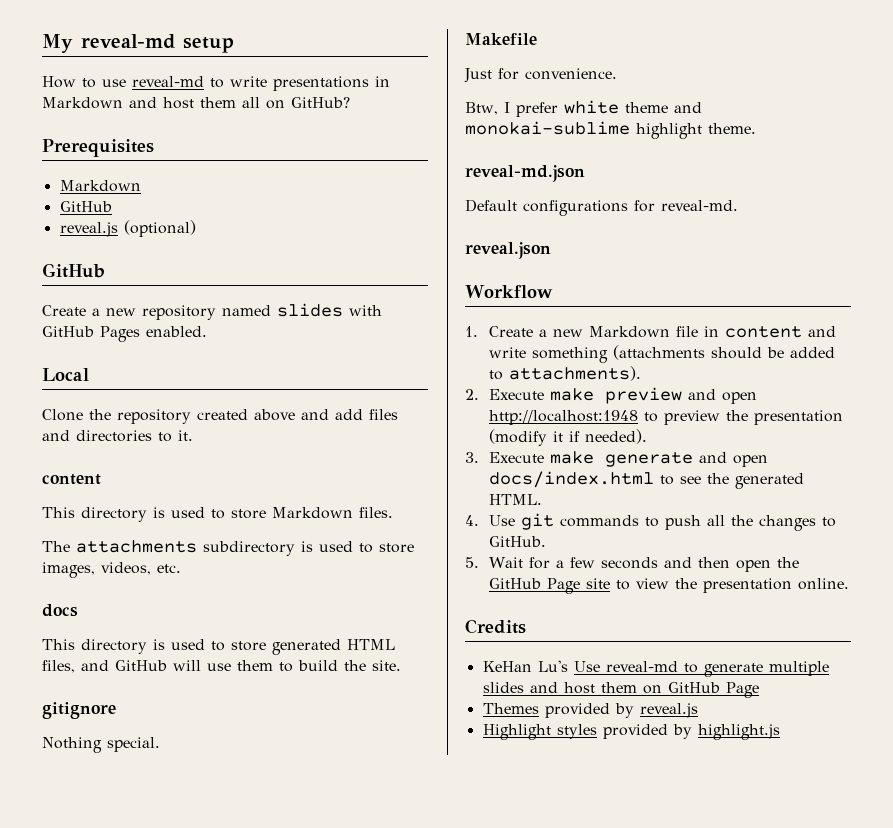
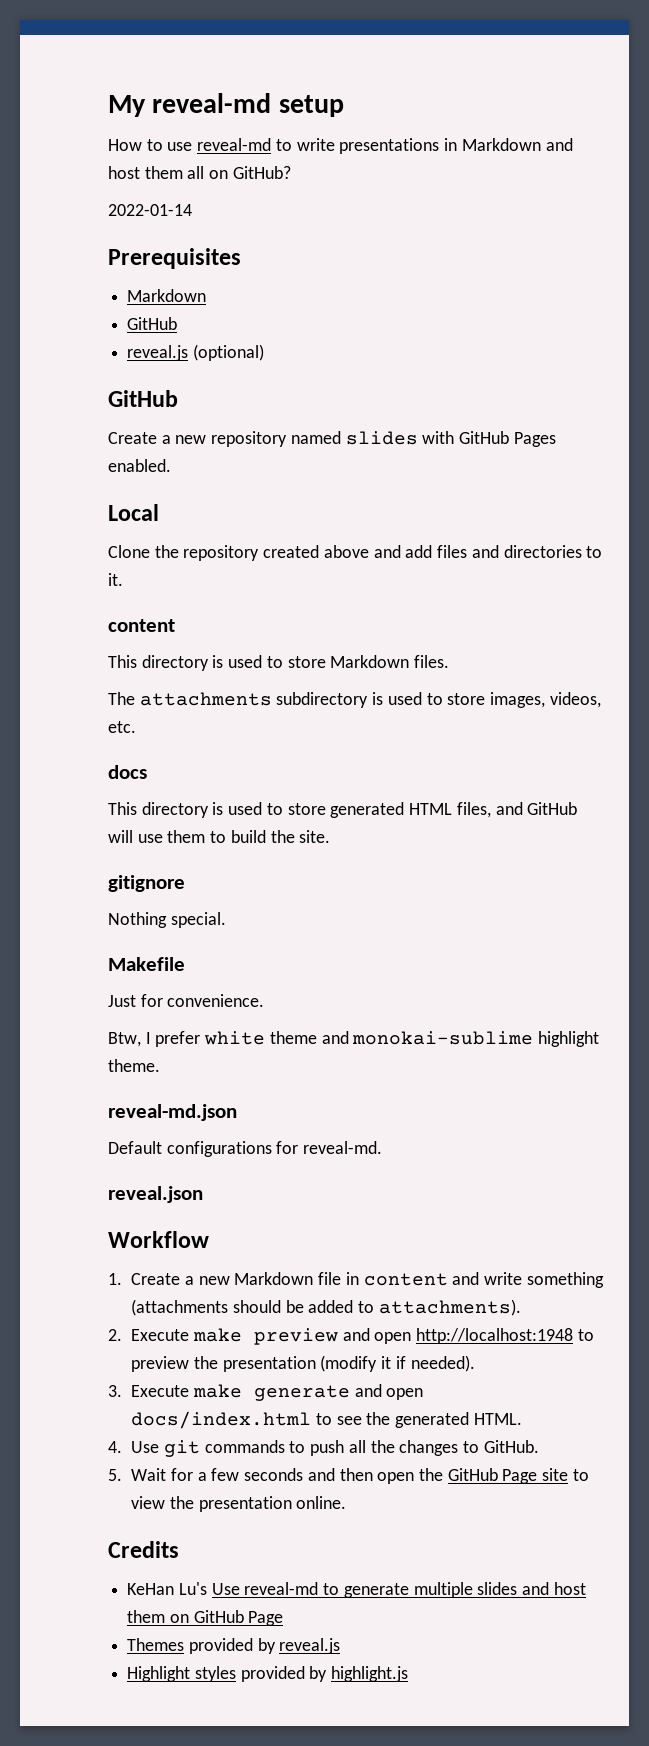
+ 2022-01-14

